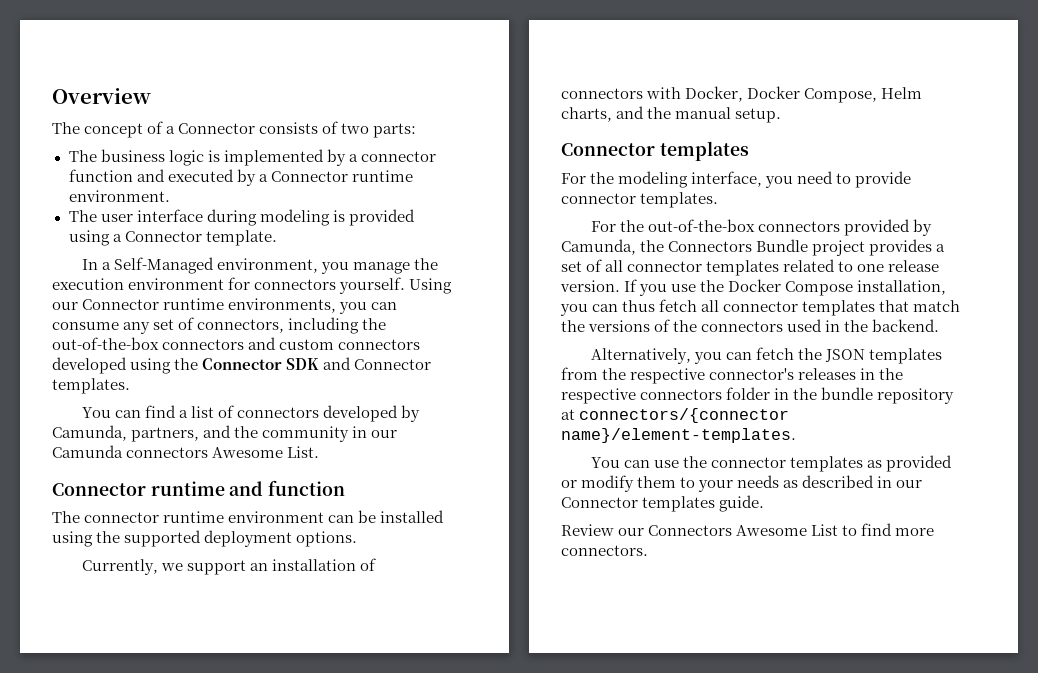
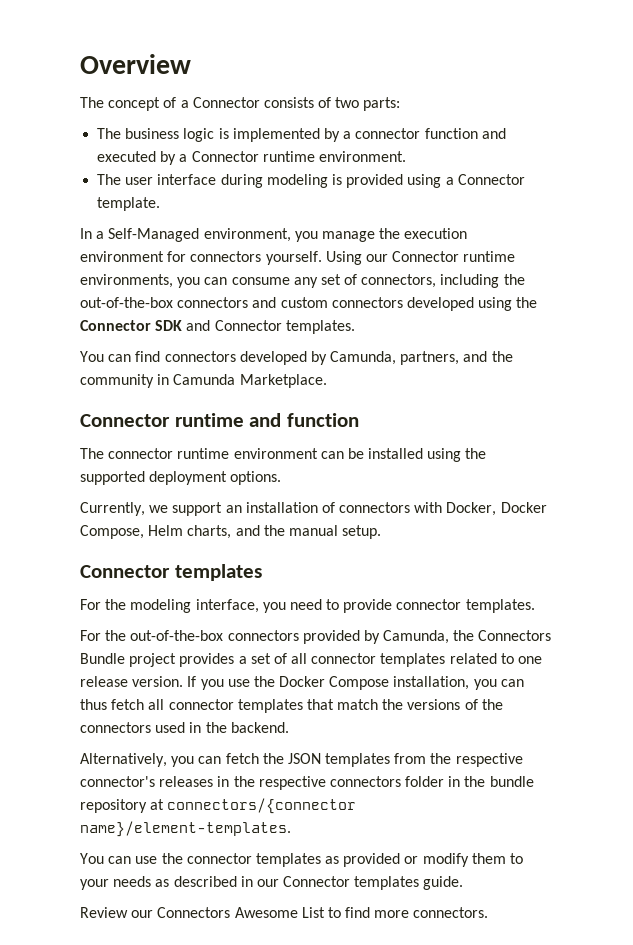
- You can find a list of connectors developed by Camunda, partners, and the community in our Camunda connectors Awesome List.
+ You can find connectors developed by Camunda, partners, and the community in Camunda Marketplace.

